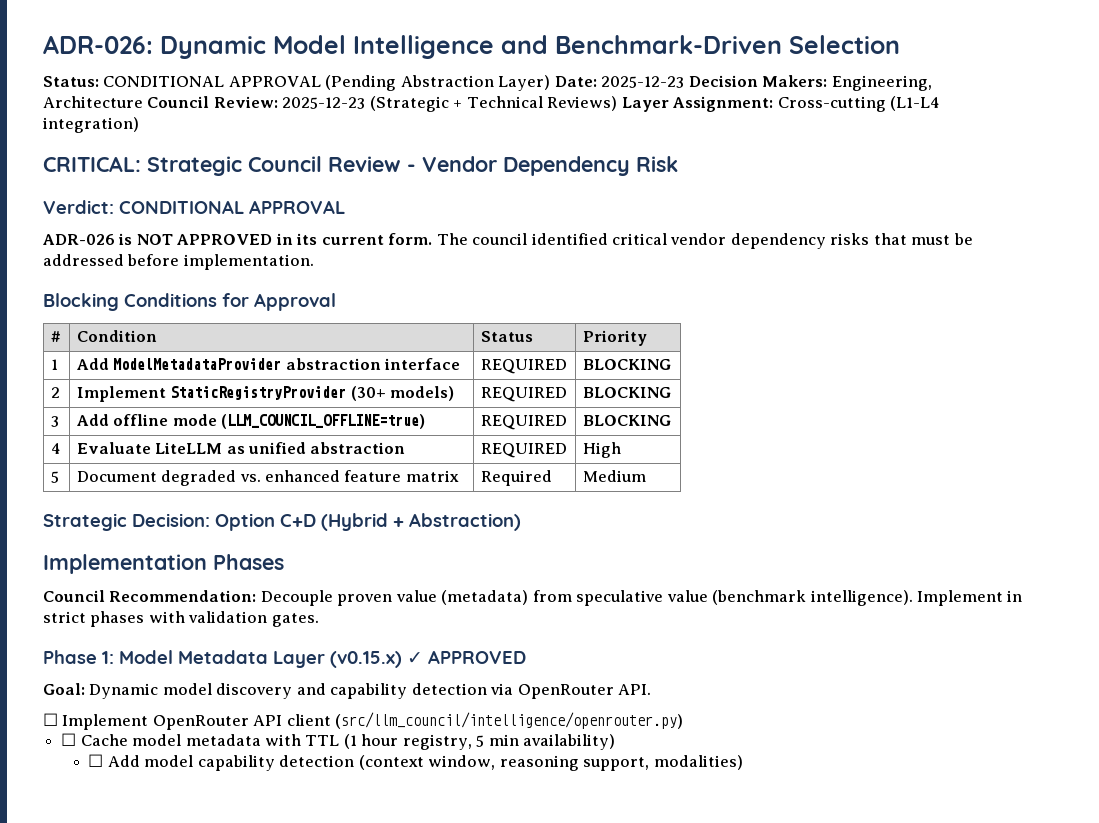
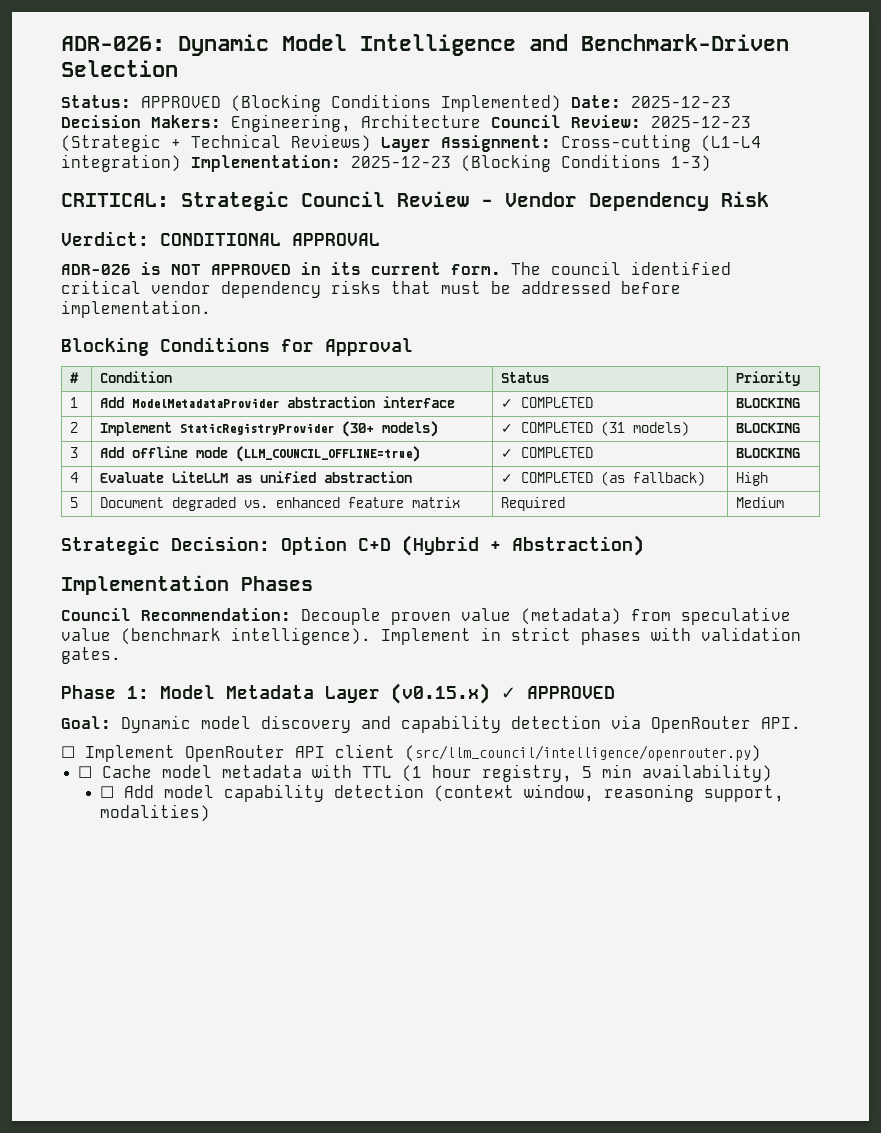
- Status: CONDITIONAL APPROVAL (Pending Abstraction Layer) Date: 2025-12-23 Decision Makers: Engineering, Architecture Council Review: 2025-12-23 (Strategic + Technical Reviews) Layer Assignment: Cross-cutting (L1-L4 integration)
+ Status: APPROVED (Blocking Conditions Implemented) Date: 2025-12-23 Decision Makers: Engineering, Architecture Council Review: 2025-12-23 (Strategic + Technical Reviews) Layer Assignment: Cross-cutting (L1-L4 integration) Implementation: 2025-12-23 (Blocking Conditions 1-3)
- 1 | Add ModelMetadataProvider abstraction interface | REQUIRED | BLOCKING
+ 1 | Add ModelMetadataProvider abstraction interface | ✓ COMPLETED | BLOCKING
- 2 | Implement StaticRegistryProvider (30+ models) | REQUIRED | BLOCKING
+ 2 | Implement StaticRegistryProvider (30+ models) | ✓ COMPLETED (31 models) | BLOCKING
- 3 | Add offline mode (LLM_COUNCIL_OFFLINE=true) | REQUIRED | BLOCKING
+ 3 | Add offline mode (LLM_COUNCIL_OFFLINE=true) | ✓ COMPLETED | BLOCKING
- 4 | Evaluate LiteLLM as unified abstraction | REQUIRED | High
+ 4 | Evaluate LiteLLM as unified abstraction | ✓ COMPLETED (as fallback) | High

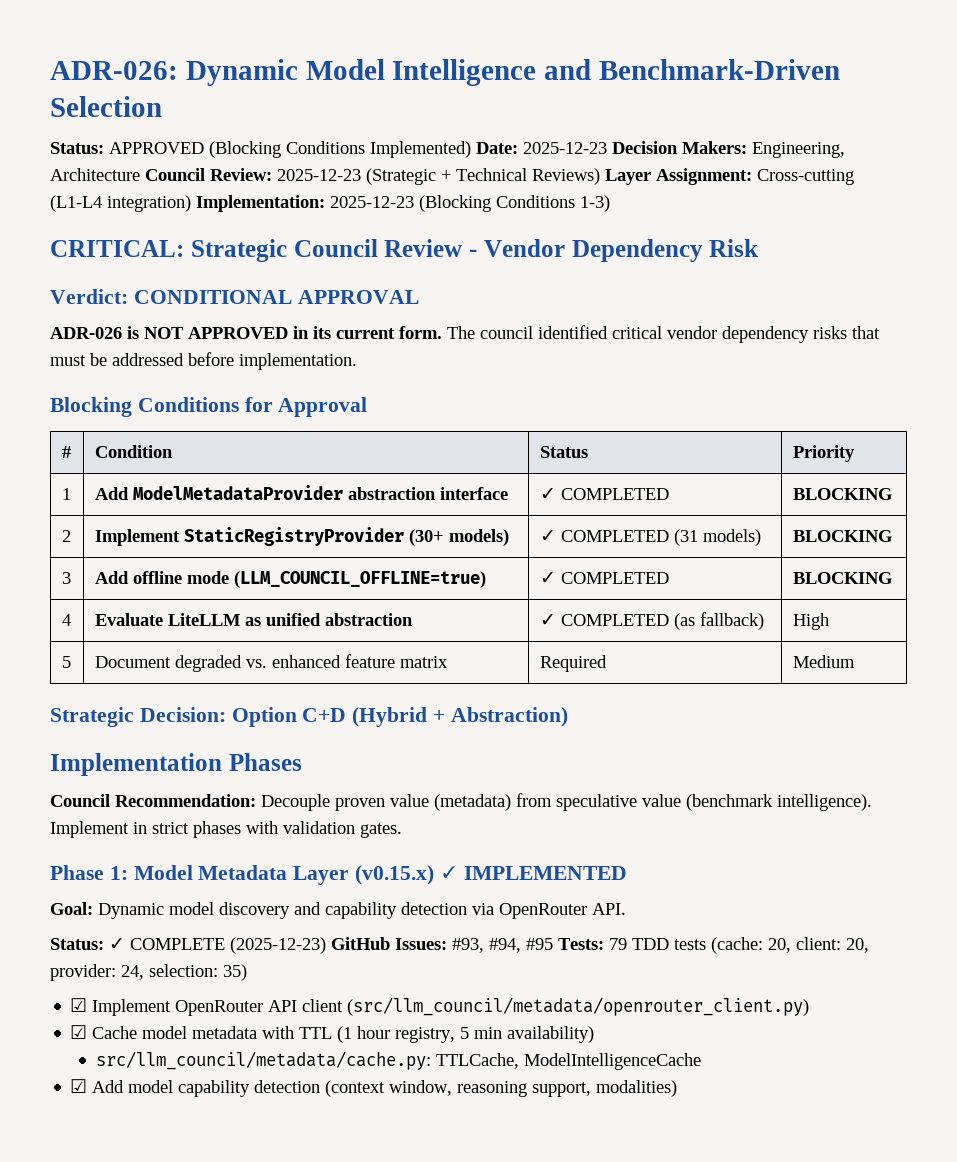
- Phase 1: Model Metadata Layer (v0.15.x) ✓ APPROVED
+ Phase 1: Model Metadata Layer (v0.15.x) ✓ IMPLEMENTED
- ☐ Implement OpenRouter API client (src/llm_council/intelligence/openrouter.py)
- ☐ Cache model metadata with TTL (1 hour registry, 5 min availability)
+ Status: ✓ COMPLETE (2025-12-23) GitHub Issues: #93, #94, #95 Tests: 79 TDD tests (cache: 20, client: 20, provider: 24, selection: 35)
+ ☑ Implement OpenRouter API client (src/llm_council/metadata/openrouter_client.py)
+ ☑ Cache model metadata with TTL (1 hour registry, 5 min availability)
- ☐ Add model capability detection (context window, reasoning support, modalities)
+ src/llm_council/metadata/cache.py: TTLCache, ModelIntelligenceCache
+ ☑ Add model capability detection (context window, reasoning support, modalities)

